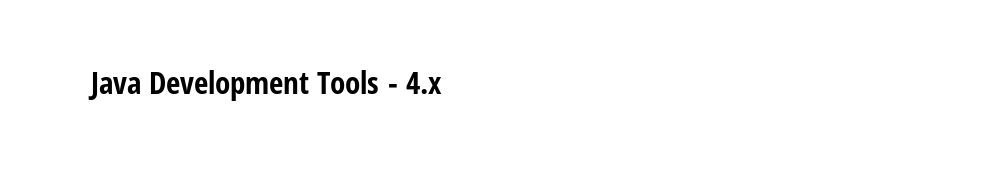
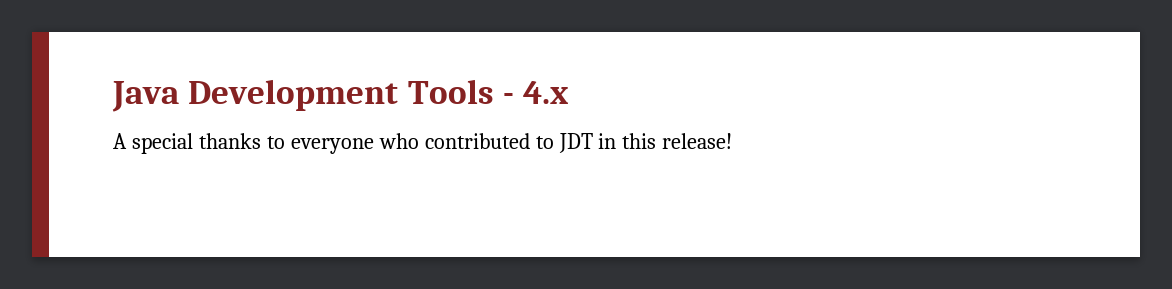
+ A special thanks to everyone who contributed to JDT in this release!

